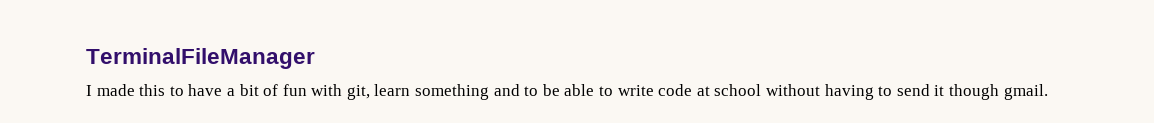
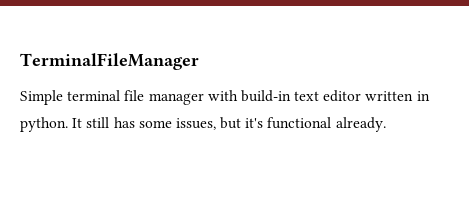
- I made this to have a bit of fun with git, learn something and to be able to write code at school without having to send it though gmail.
+ Simple terminal file manager with build-in text editor written in python. It still has some issues, but it's functional already.

